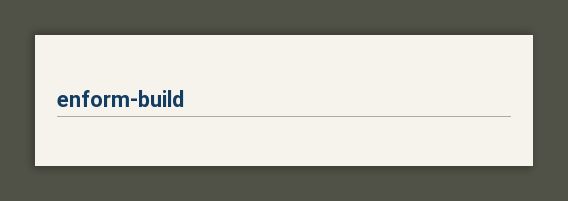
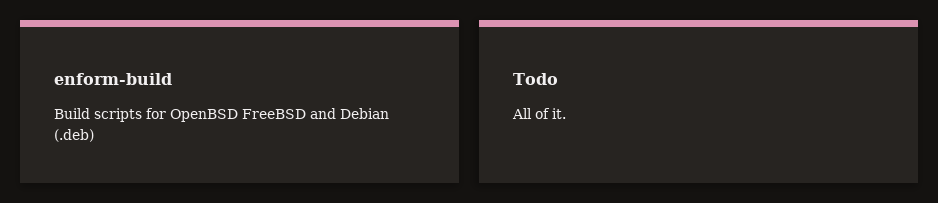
+ Build scripts for OpenBSD FreeBSD and Debian (.deb)
+ Todo
+ All of it.

